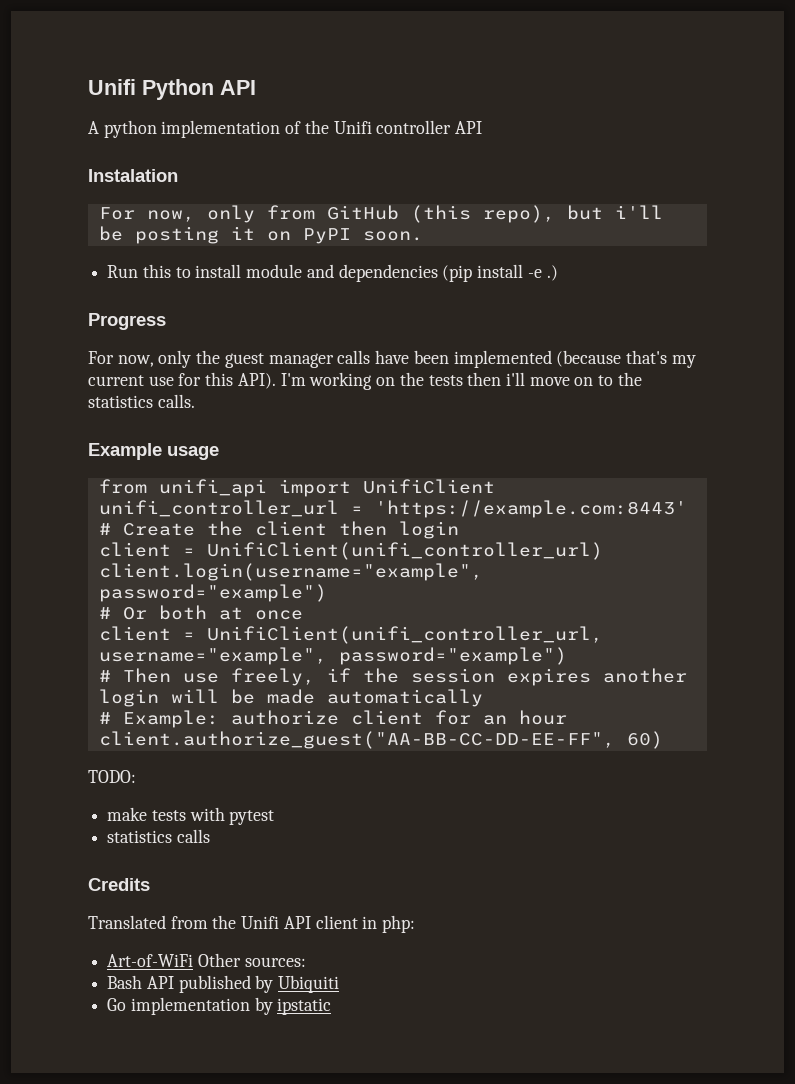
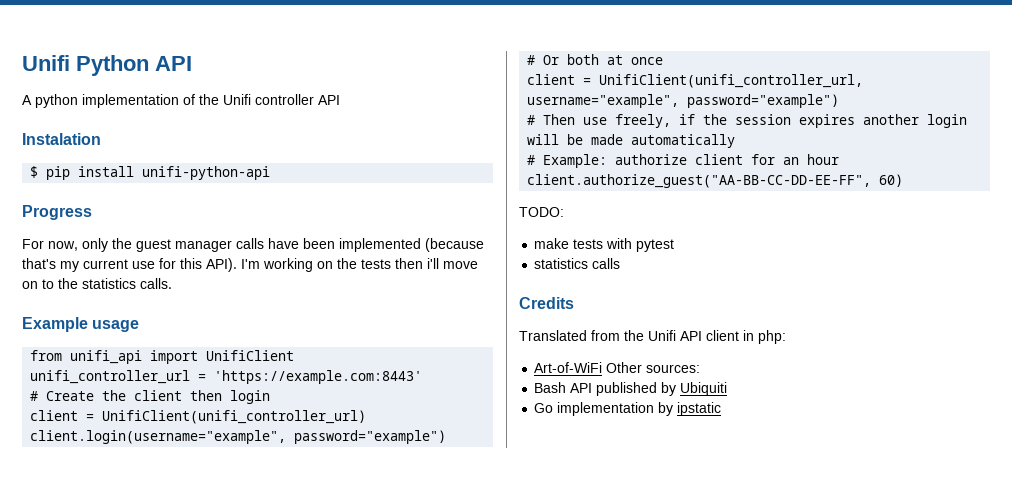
- For now, only from GitHub (this repo), but i'll be posting it on PyPI soon.
- Run this to install module and dependencies (pip install -e .)
+ $ pip install unifi-python-api

